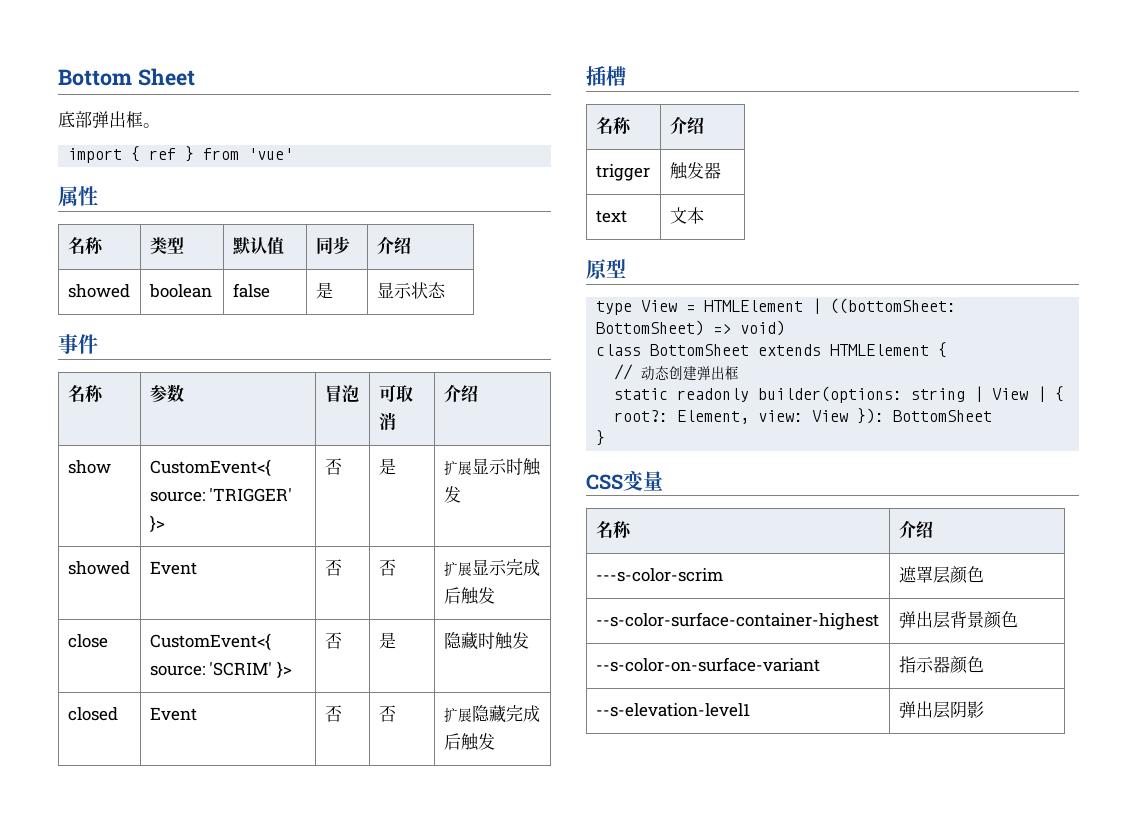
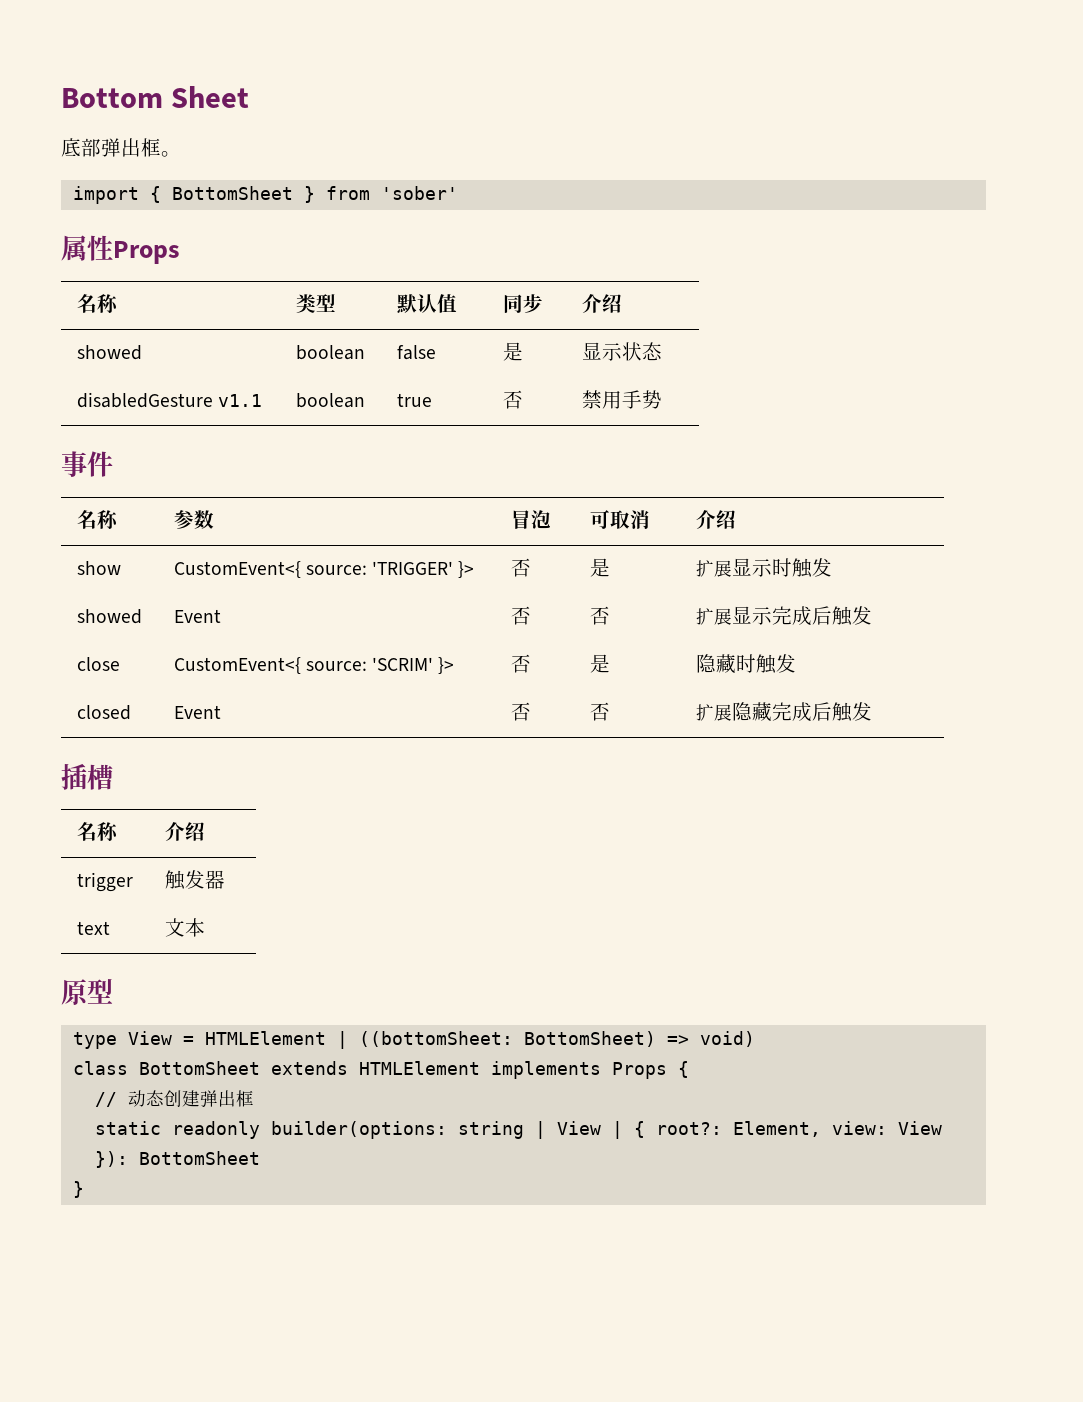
- import { ref } from 'vue'
+ import { BottomSheet } from 'sober'
- 属性
+ 属性Props
+ disabledGesture v1.1 | boolean | true | 否 | 禁用手势
- class BottomSheet extends HTMLElement {
+ class BottomSheet extends HTMLElement implements Props {
- CSS变量
- 名称 | 介绍
- ---s-color-scrim | 遮罩层颜色
- --s-color-surface-container-highest | 弹出层背景颜色
- --s-color-on-surface-variant | 指示器颜色
- --s-elevation-level1 | 弹出层阴影

